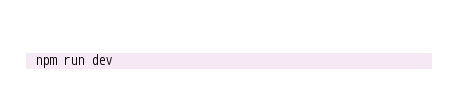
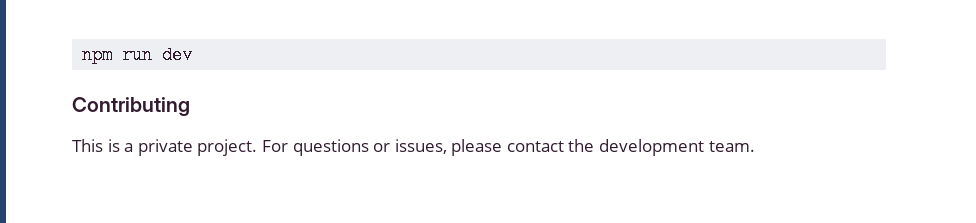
+ Contributing
+ This is a private project. For questions or issues, please contact the development team.

